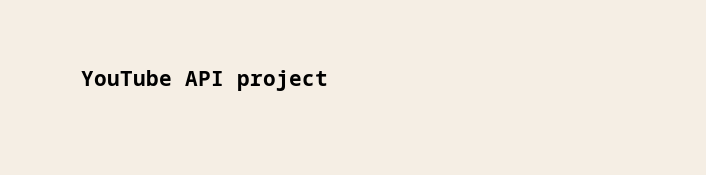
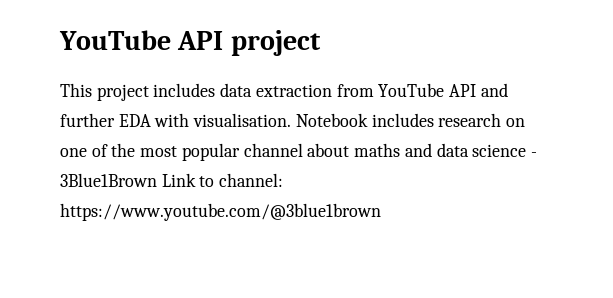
+ This project includes data extraction from YouTube API and further EDA with visualisation. Notebook includes research on one of the most popular channel about maths and data science - 3Blue1Brown Link to channel: https://www.youtube.com/@3blue1brown

